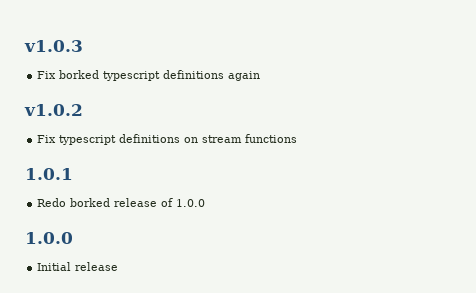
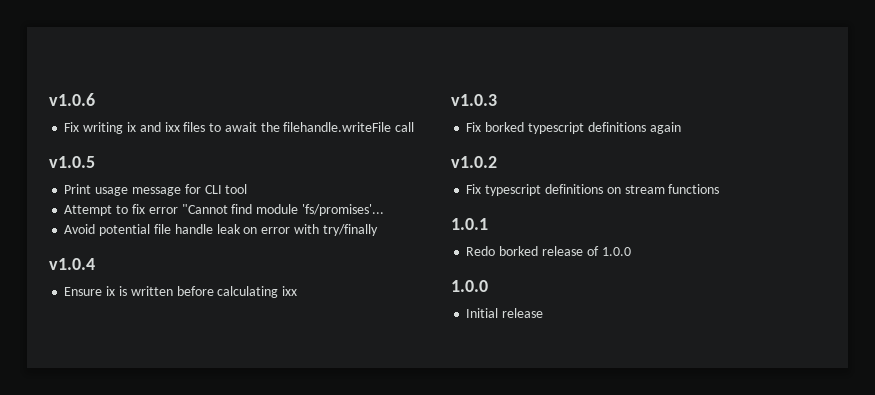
+ v1.0.6
+ Fix writing ix and ixx files to await the filehandle.writeFile call
+ v1.0.5
+ Print usage message for CLI tool
+ Attempt to fix error "Cannot find module 'fs/promises'...
+ Avoid potential file handle leak on error with try/finally
+ v1.0.4
+ Ensure ix is written before calculating ixx

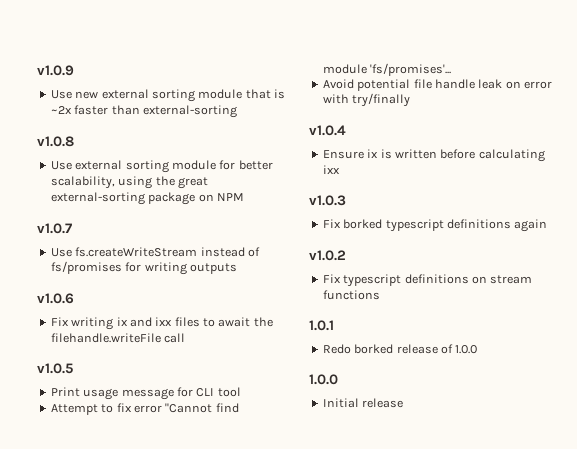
+ v1.0.9
+ Use new external sorting module that is ~2x faster than external-sorting
+ v1.0.8
+ Use external sorting module for better scalability, using the great external-sorting package on NPM
+ v1.0.7
+ Use fs.createWriteStream instead of fs/promises for writing outputs

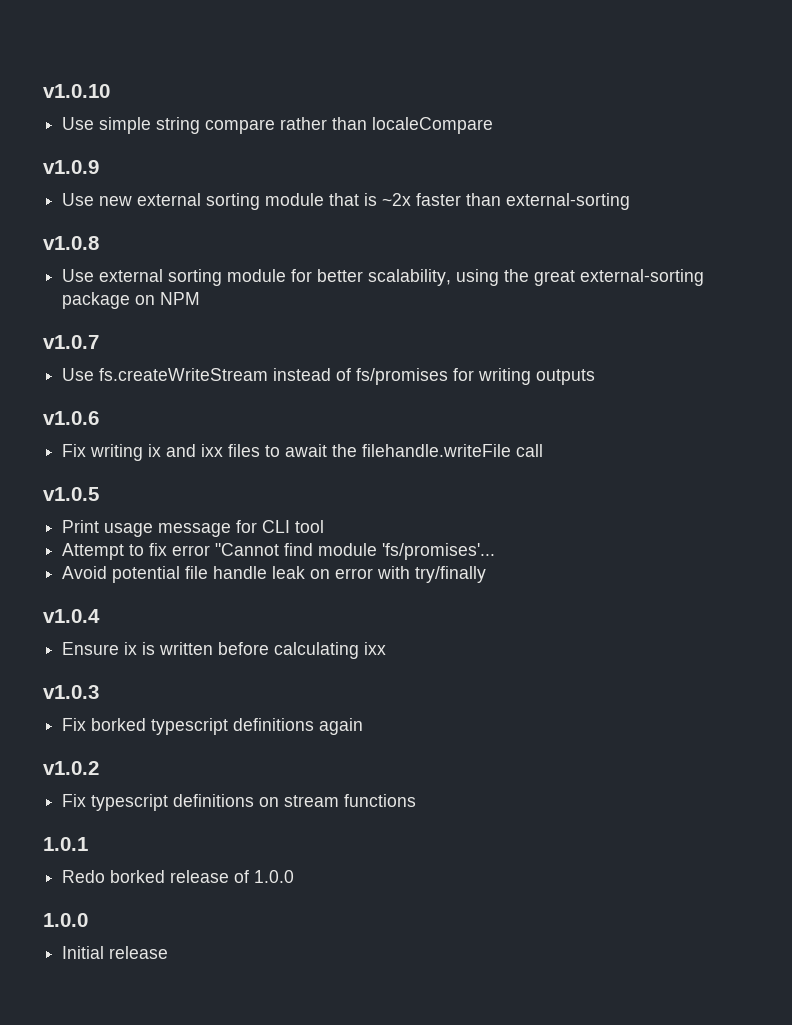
+ v1.0.10
+ Use simple string compare rather than localeCompare

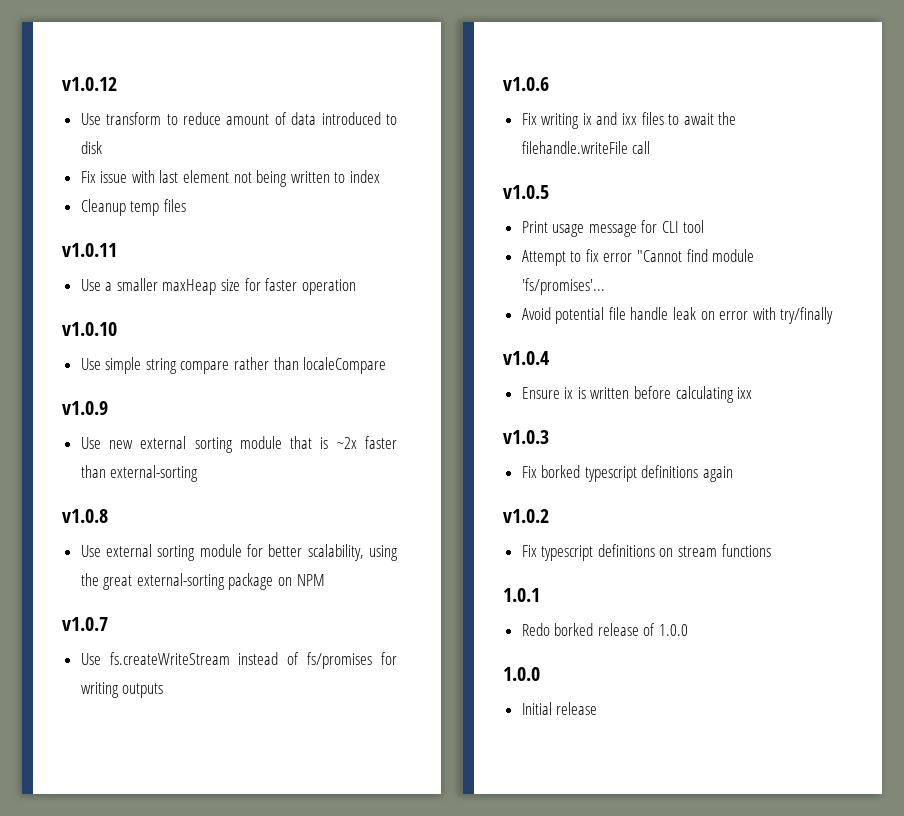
+ v1.0.12
+ Use transform to reduce amount of data introduced to disk
+ Fix issue with last element not being written to index
+ Cleanup temp files
+ v1.0.11
+ Use a smaller maxHeap size for faster operation

